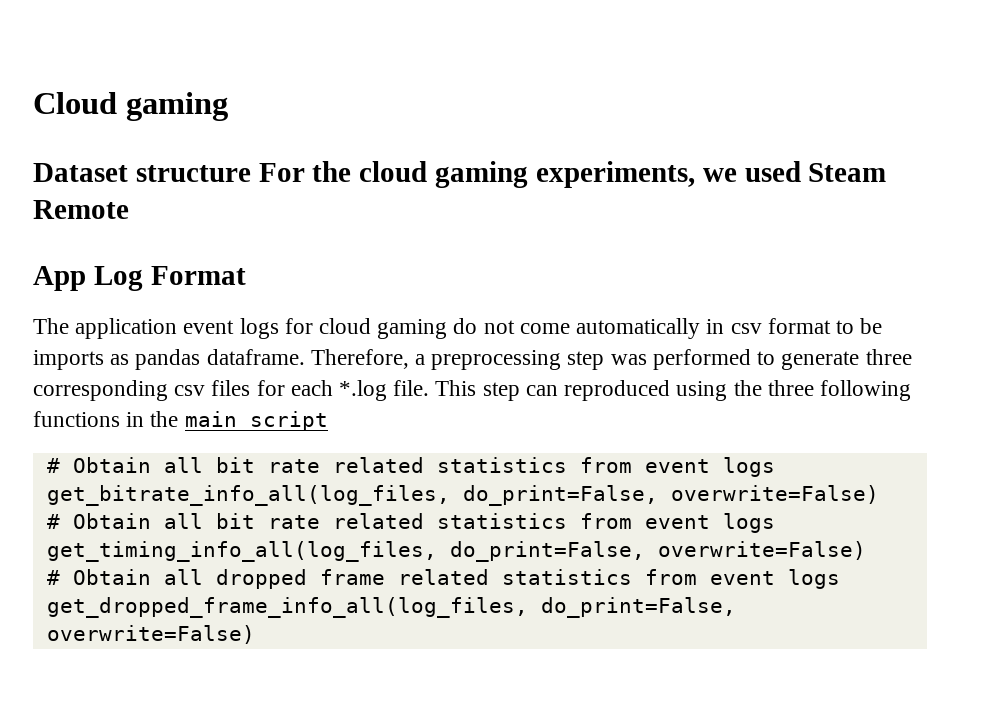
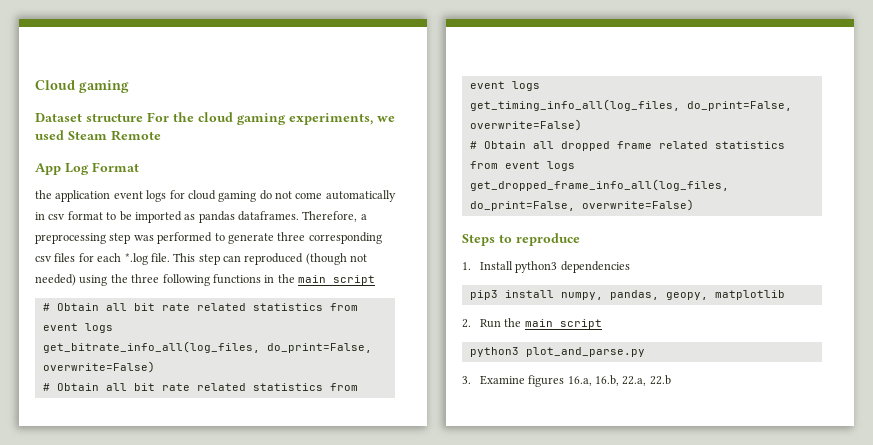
- The application event logs for cloud gaming do not come automatically in csv format to be imports as pandas dataframe.
+ the application event logs for cloud gaming do not come automatically in csv format to be imported as pandas dataframes.
- This step can reproduced using the three following functions in the main script
+ This step can reproduced (though not needed) using the three following functions in the main script
+ Steps to reproduce
+ 1. Install python3 dependencies
+ pip3 install numpy, pandas, geopy, matplotlib
+ 2. Run the main script
+ python3 plot_and_parse.py
+ 3. Examine figures 16.a, 16.b, 22.a, 22.b

